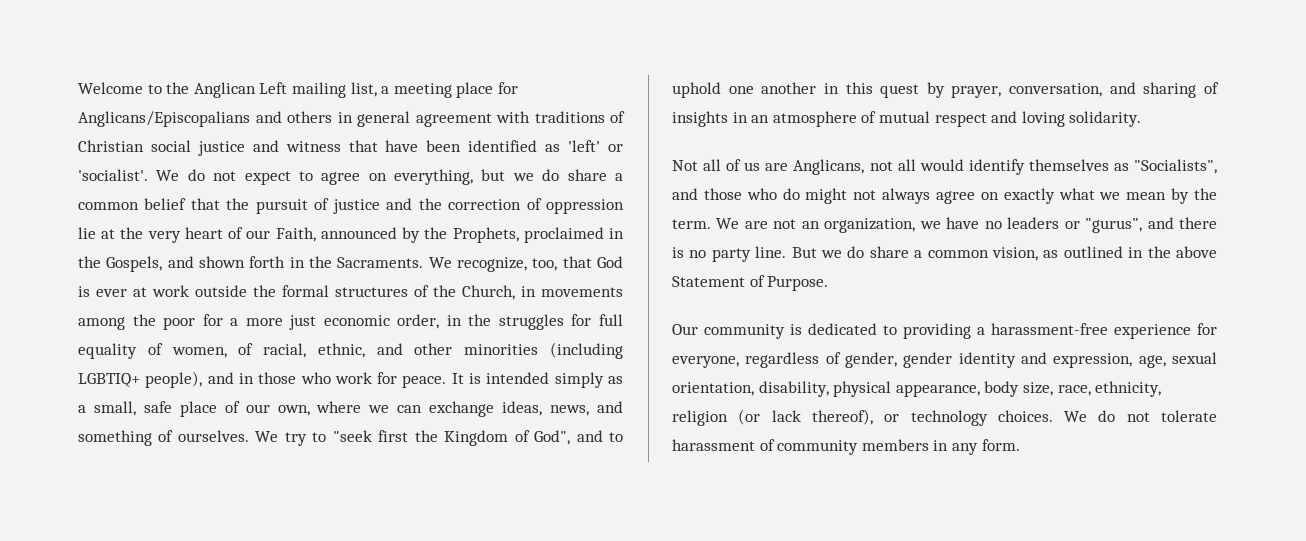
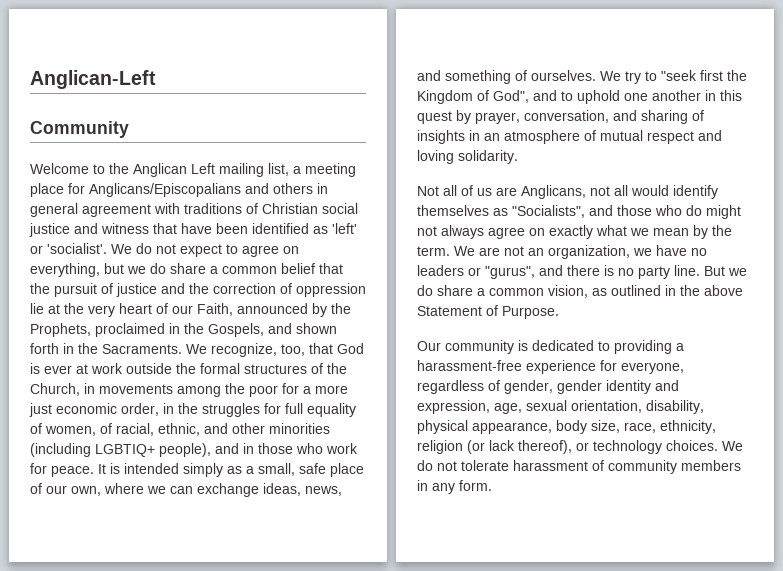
+ Anglican-Left
+ Community

